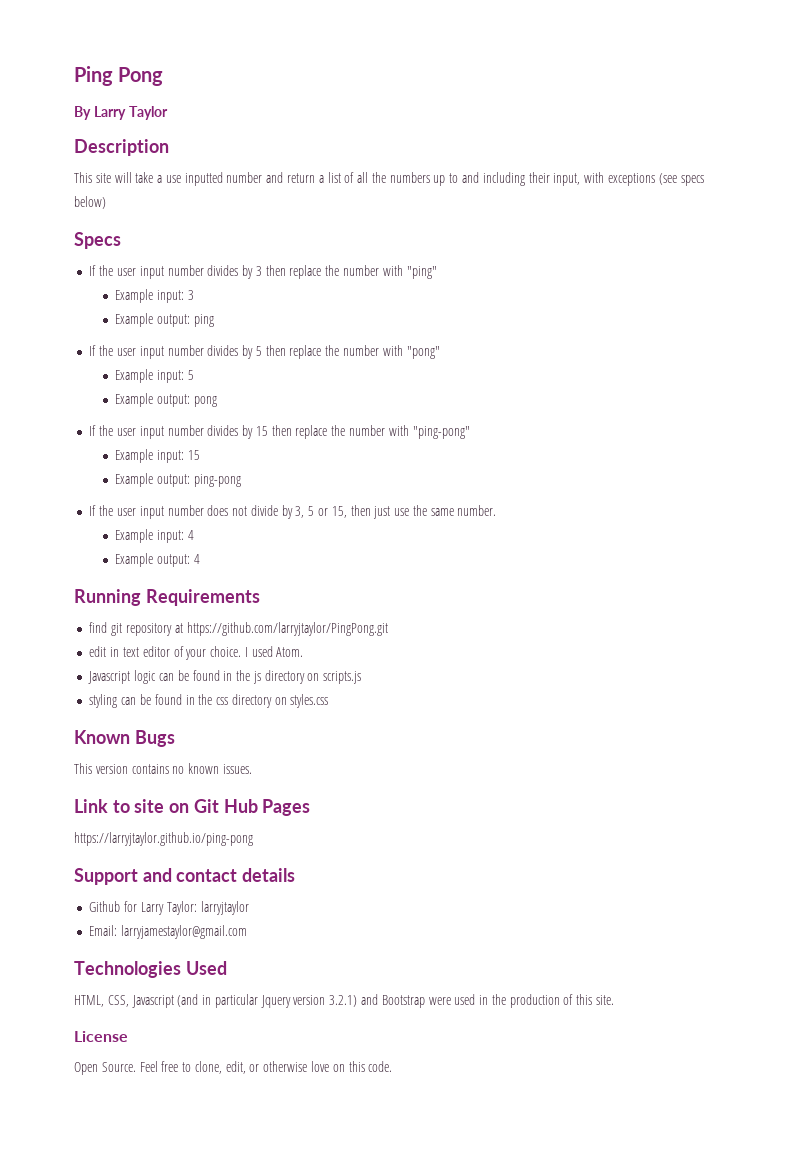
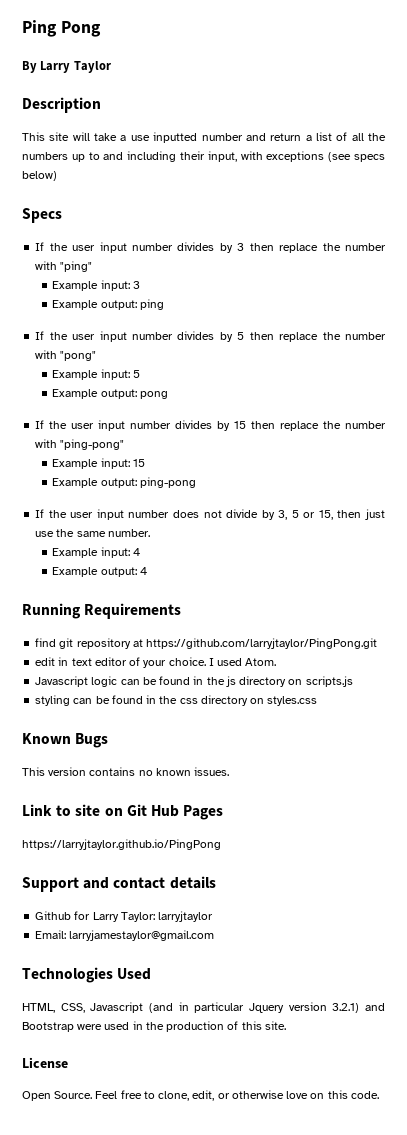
- https://larryjtaylor.github.io/ping-pong
+ https://larryjtaylor.github.io/PingPong

